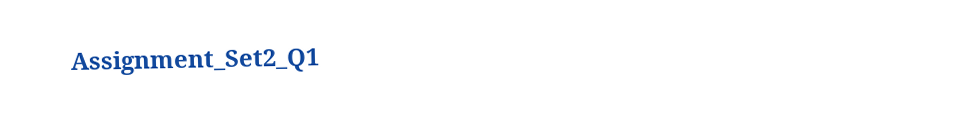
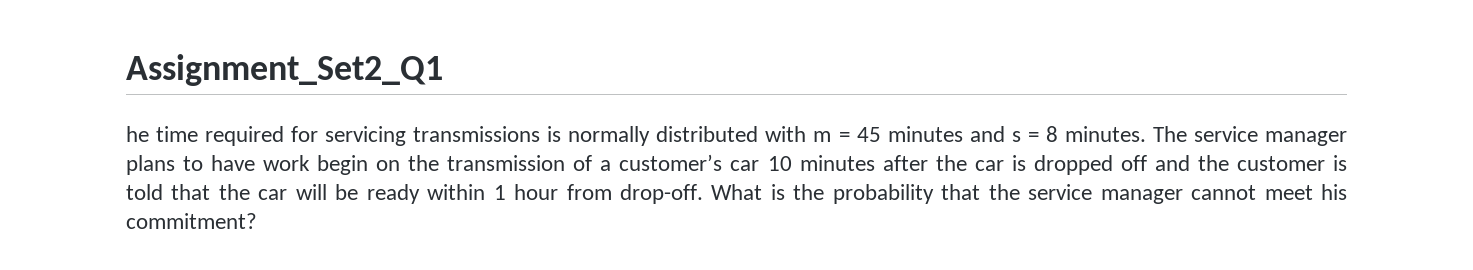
+ he time required for servicing transmissions is normally distributed with m = 45 minutes and s = 8 minutes. The service manager plans to have work begin on the transmission of a customer’s car 10 minutes after the car is dropped off and the customer is told that the car will be ready within 1 hour from drop-off. What is the probability that the service manager cannot meet his commitment?

